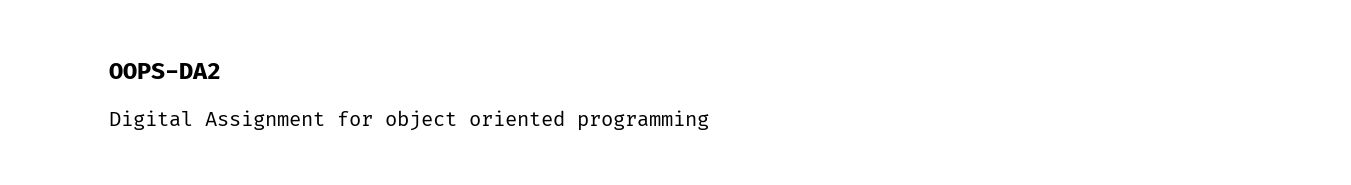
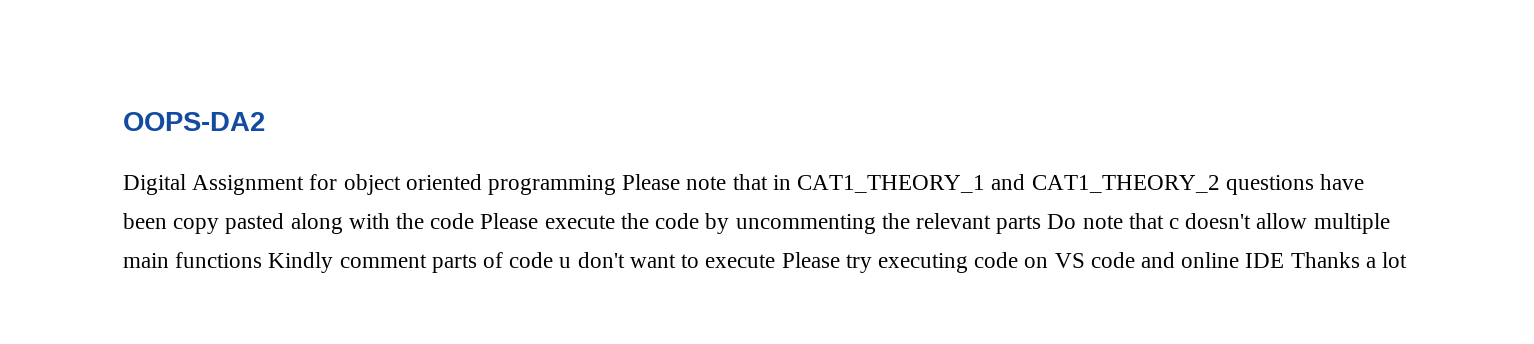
- Digital Assignment for object oriented programming
+ Digital Assignment for object oriented programming Please note that in CAT1_THEORY_1 and CAT1_THEORY_2 questions have been copy pasted along with the code Please execute the code by uncommenting the relevant parts Do note that c doesn't allow multiple main functions Kindly comment parts of code u don't want to execute Please try executing code on VS code and online IDE Thanks a lot

